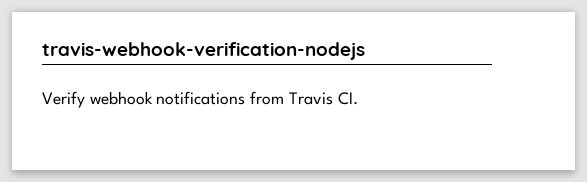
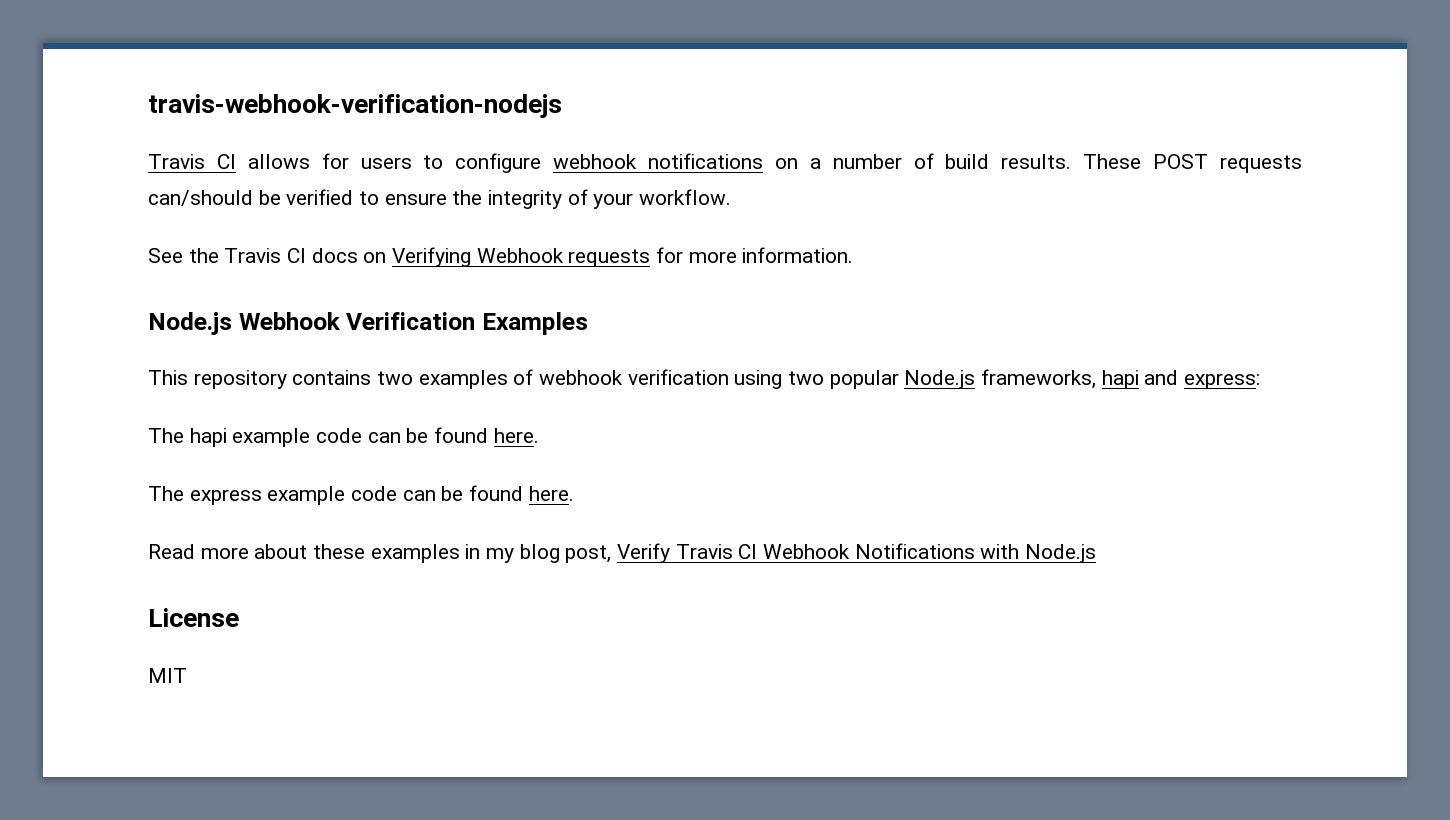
- Verify webhook notifications from Travis CI.
+ Travis CI allows for users to configure webhook notifications on a number of build results. These POST requests can/should be verified to ensure the integrity of your workflow.
+ See the Travis CI docs on Verifying Webhook requests for more information.
+ Node.js Webhook Verification Examples
+ This repository contains two examples of webhook verification using two popular Node.js frameworks, hapi and express:
+ The hapi example code can be found here.
+ The express example code can be found here.
+ Read more about these examples in my blog post, Verify Travis CI Webhook Notifications with Node.js
+ License
+ MIT

